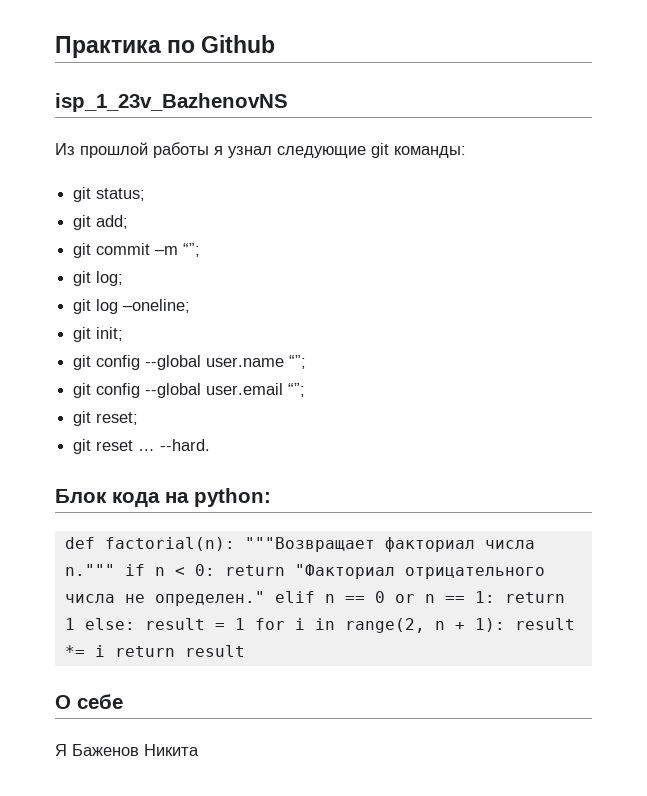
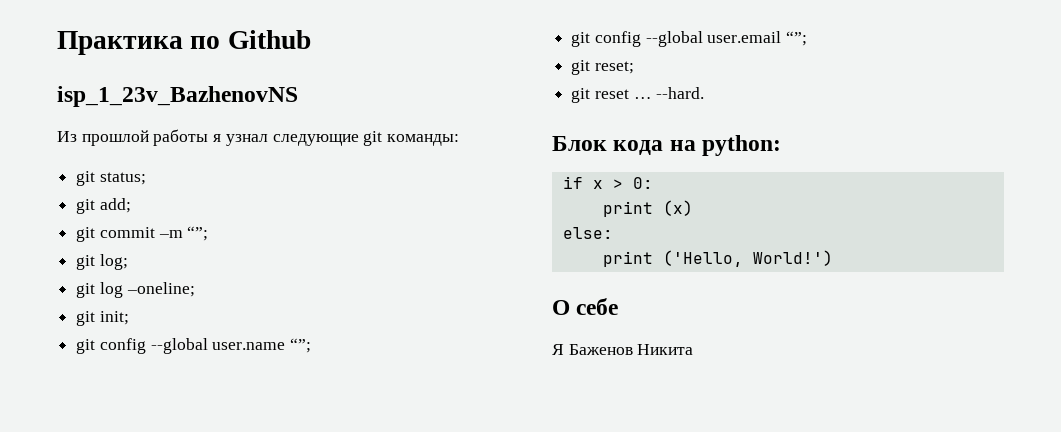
- def factorial(n): """Возвращает факториал числа n.""" if n < 0: return "Факториал отрицательного числа не определен." elif n == 0 or n == 1: return 1 else: result = 1 for i in range(2, n + 1): result *= i return result
+ if x > 0:
+ print (x)
+ else:
+ print ('Hello, World!')

